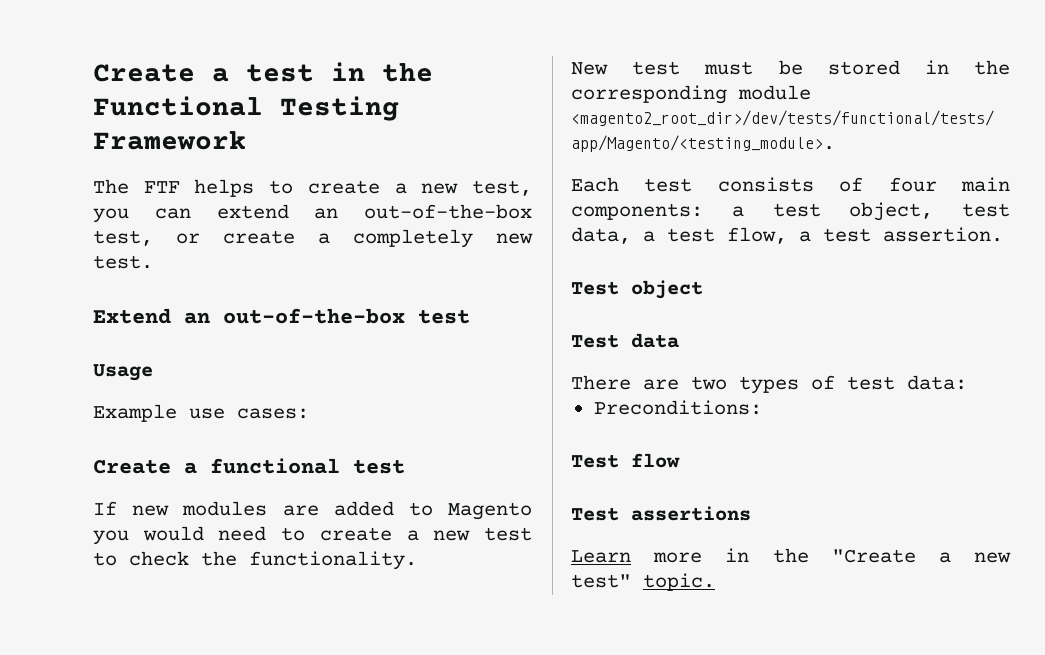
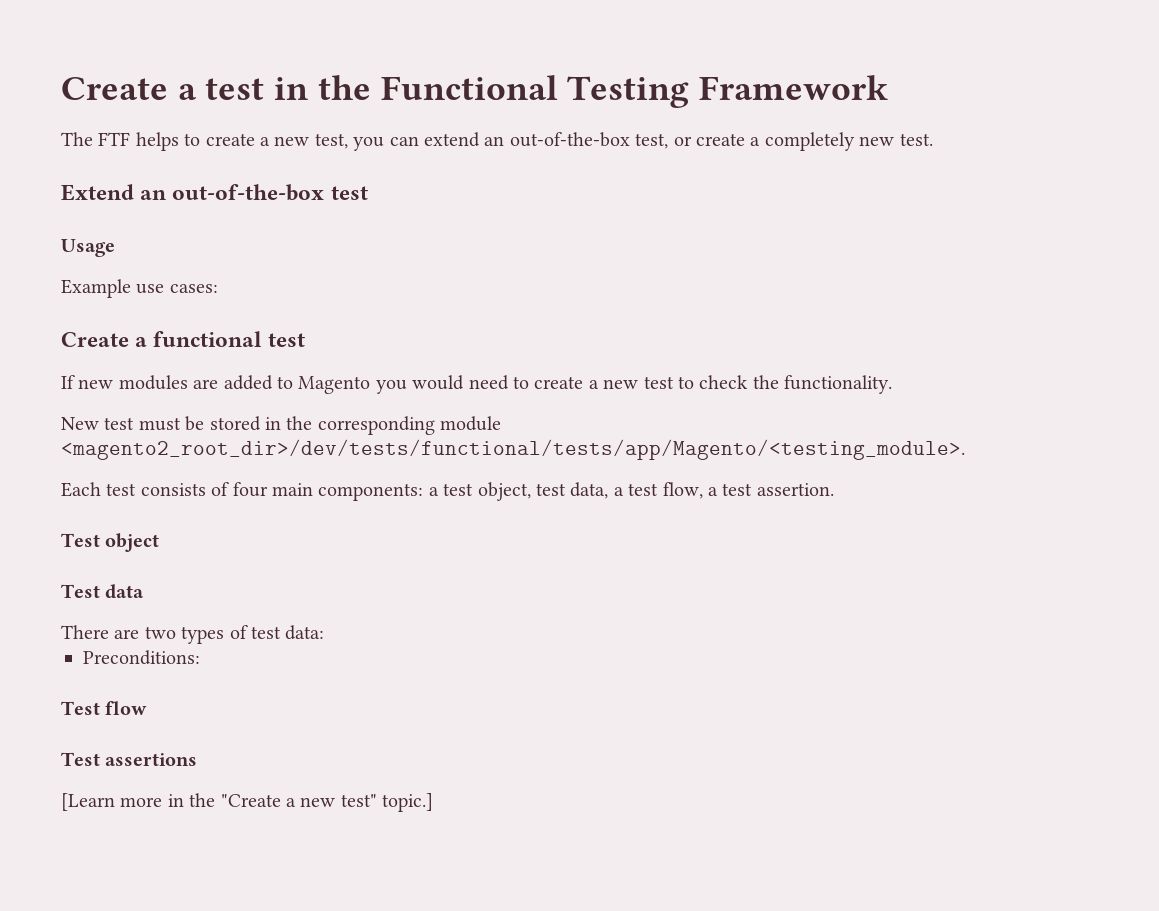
- Learn more in the "Create a new test" topic.
+ [Learn more in the "Create a new test" topic.]

